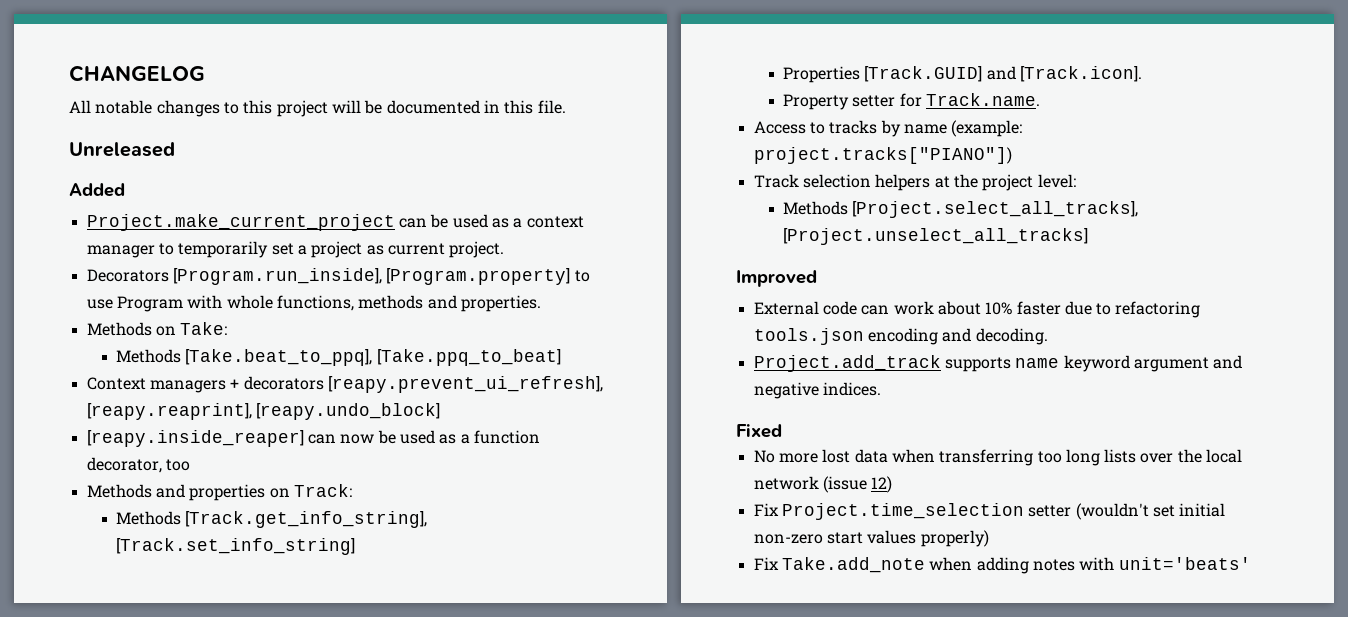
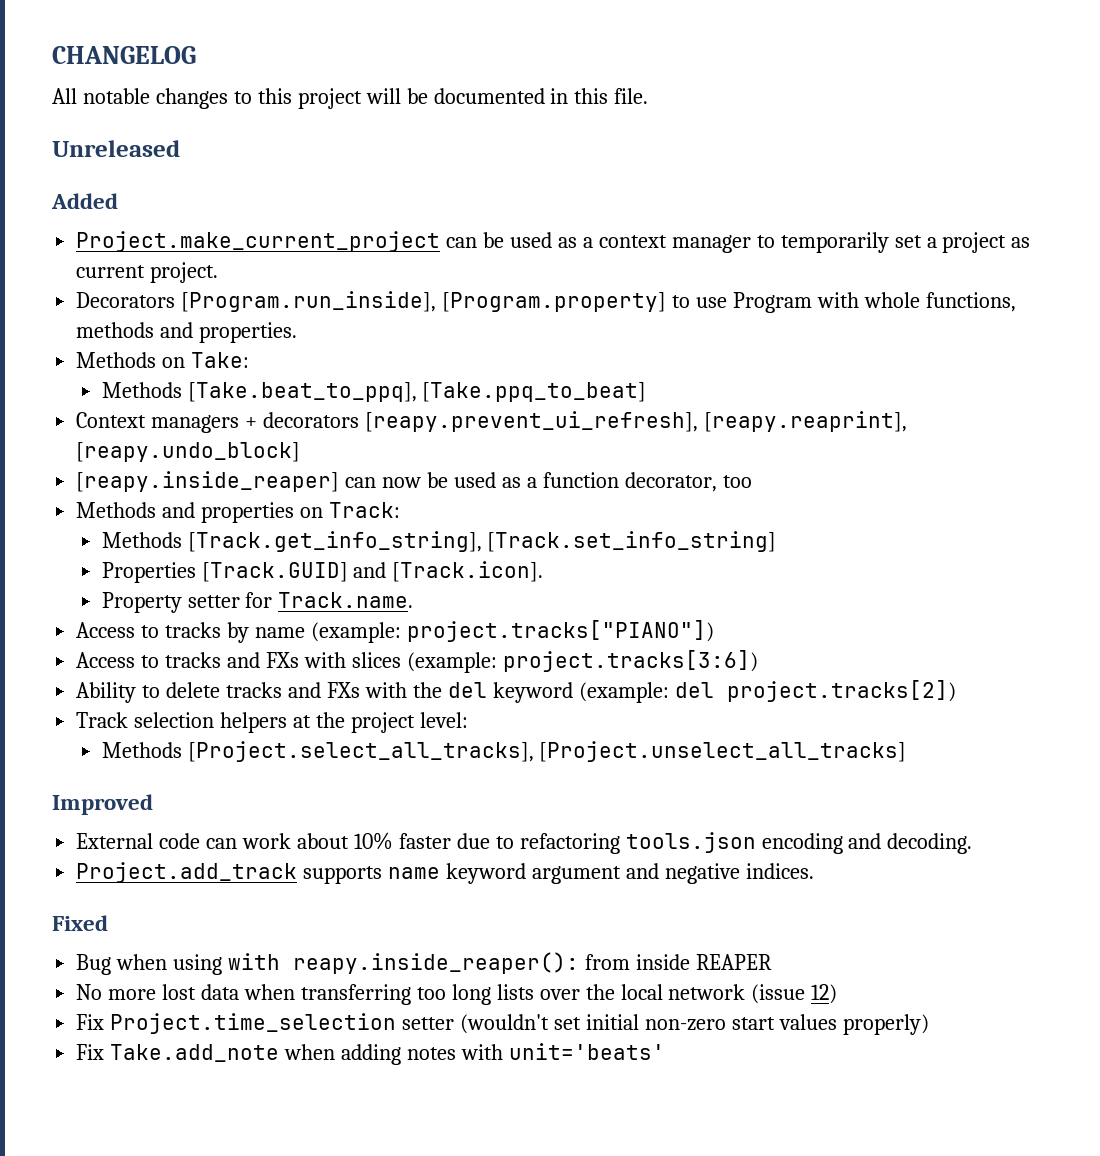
+ Access to tracks and FXs with slices (example: project.tracks[3:6])
+ Ability to delete tracks and FXs with the del keyword (example: del project.tracks[2])
+ Bug when using with reapy.inside_reaper(): from inside REAPER

